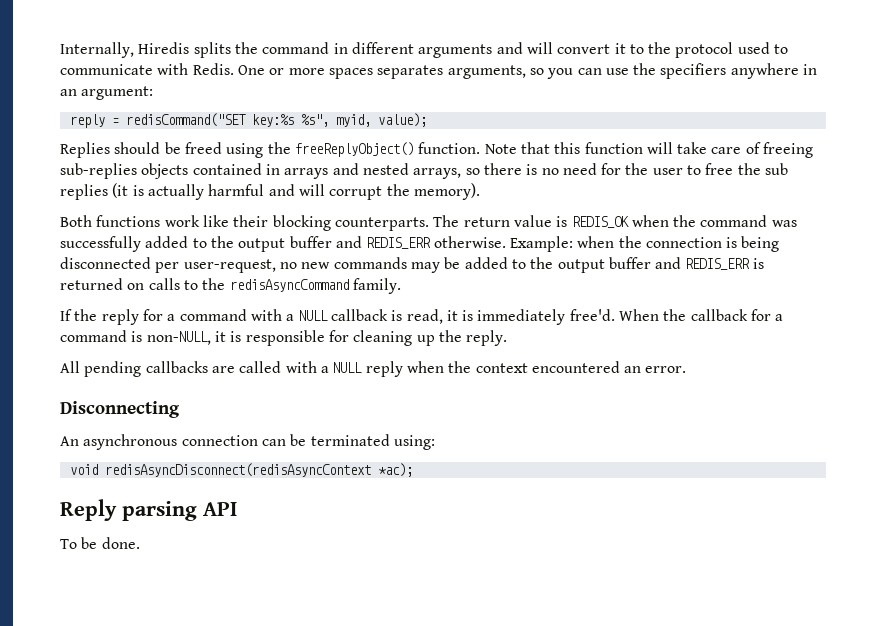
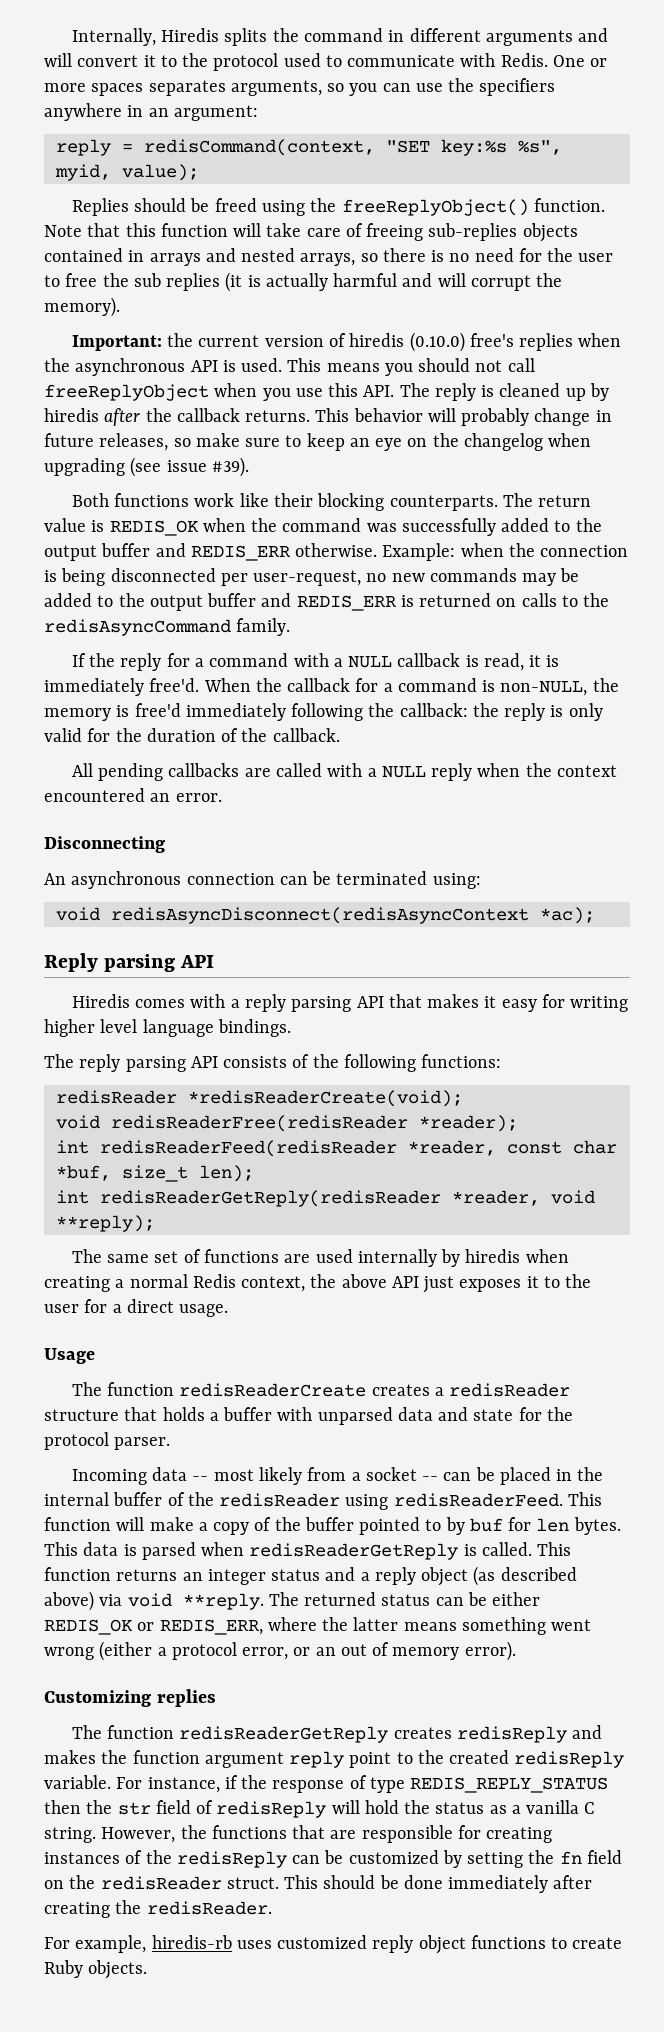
- reply = redisCommand("SET key:%s %s", myid, value);
+ reply = redisCommand(context, "SET key:%s %s", myid, value);
+ Important: the current version of hiredis (0.10.0) free's replies when the asynchronous API is used. This means you should not call freeReplyObject when you use this API. The reply is cleaned up by hiredis after the callback returns. This behavior will probably change in future releases, so make sure to keep an eye on the changelog when upgrading (see issue #39).
- When the callback for a command is non-NULL, it is responsible for cleaning up the reply.
+ When the callback for a command is non-NULL, the memory is free'd immediately following the callback: the reply is only valid for the duration of the callback.
- To be done.
+ Hiredis comes with a reply parsing API that makes it easy for writing higher level language bindings.
+ The reply parsing API consists of the following functions:
+ redisReader *redisReaderCreate(void);
+ void redisReaderFree(redisReader *reader);
+ int redisReaderFeed(redisReader *reader, const char *buf, size_t len);
+ int redisReaderGetReply(redisReader *reader, void **reply);
+ The same set of functions are used internally by hiredis when creating a normal Redis context, the above API just exposes it to the user for a direct usage.
+ Usage
+ The function redisReaderCreate creates a redisReader structure that holds a buffer with unparsed data and state for the protocol parser.
+ Incoming data -- most likely from a socket -- can be placed in the internal buffer of the redisReader using redisReaderFeed. This function will make a copy of the buffer pointed to by buf for len bytes. This data is parsed when redisReaderGetReply is called. This function returns an integer status and a reply object (as described above) via void **reply. The returned status can be either REDIS_OK or REDIS_ERR, where the latter means something went wrong (either a protocol error, or an out of memory error).
+ Customizing replies
+ The function redisReaderGetReply creates redisReply and makes the function argument reply point to the created redisReply variable. For instance, if the response of type REDIS_REPLY_STATUS then the str field of redisReply will hold the status as a vanilla C string. However, the functions that are responsible for creating instances of the redisReply can be customized by setting the fn field on the redisReader struct. This should be done immediately after creating the redisReader.
+ For example, hiredis-rb uses customized reply object functions to create Ruby objects.

